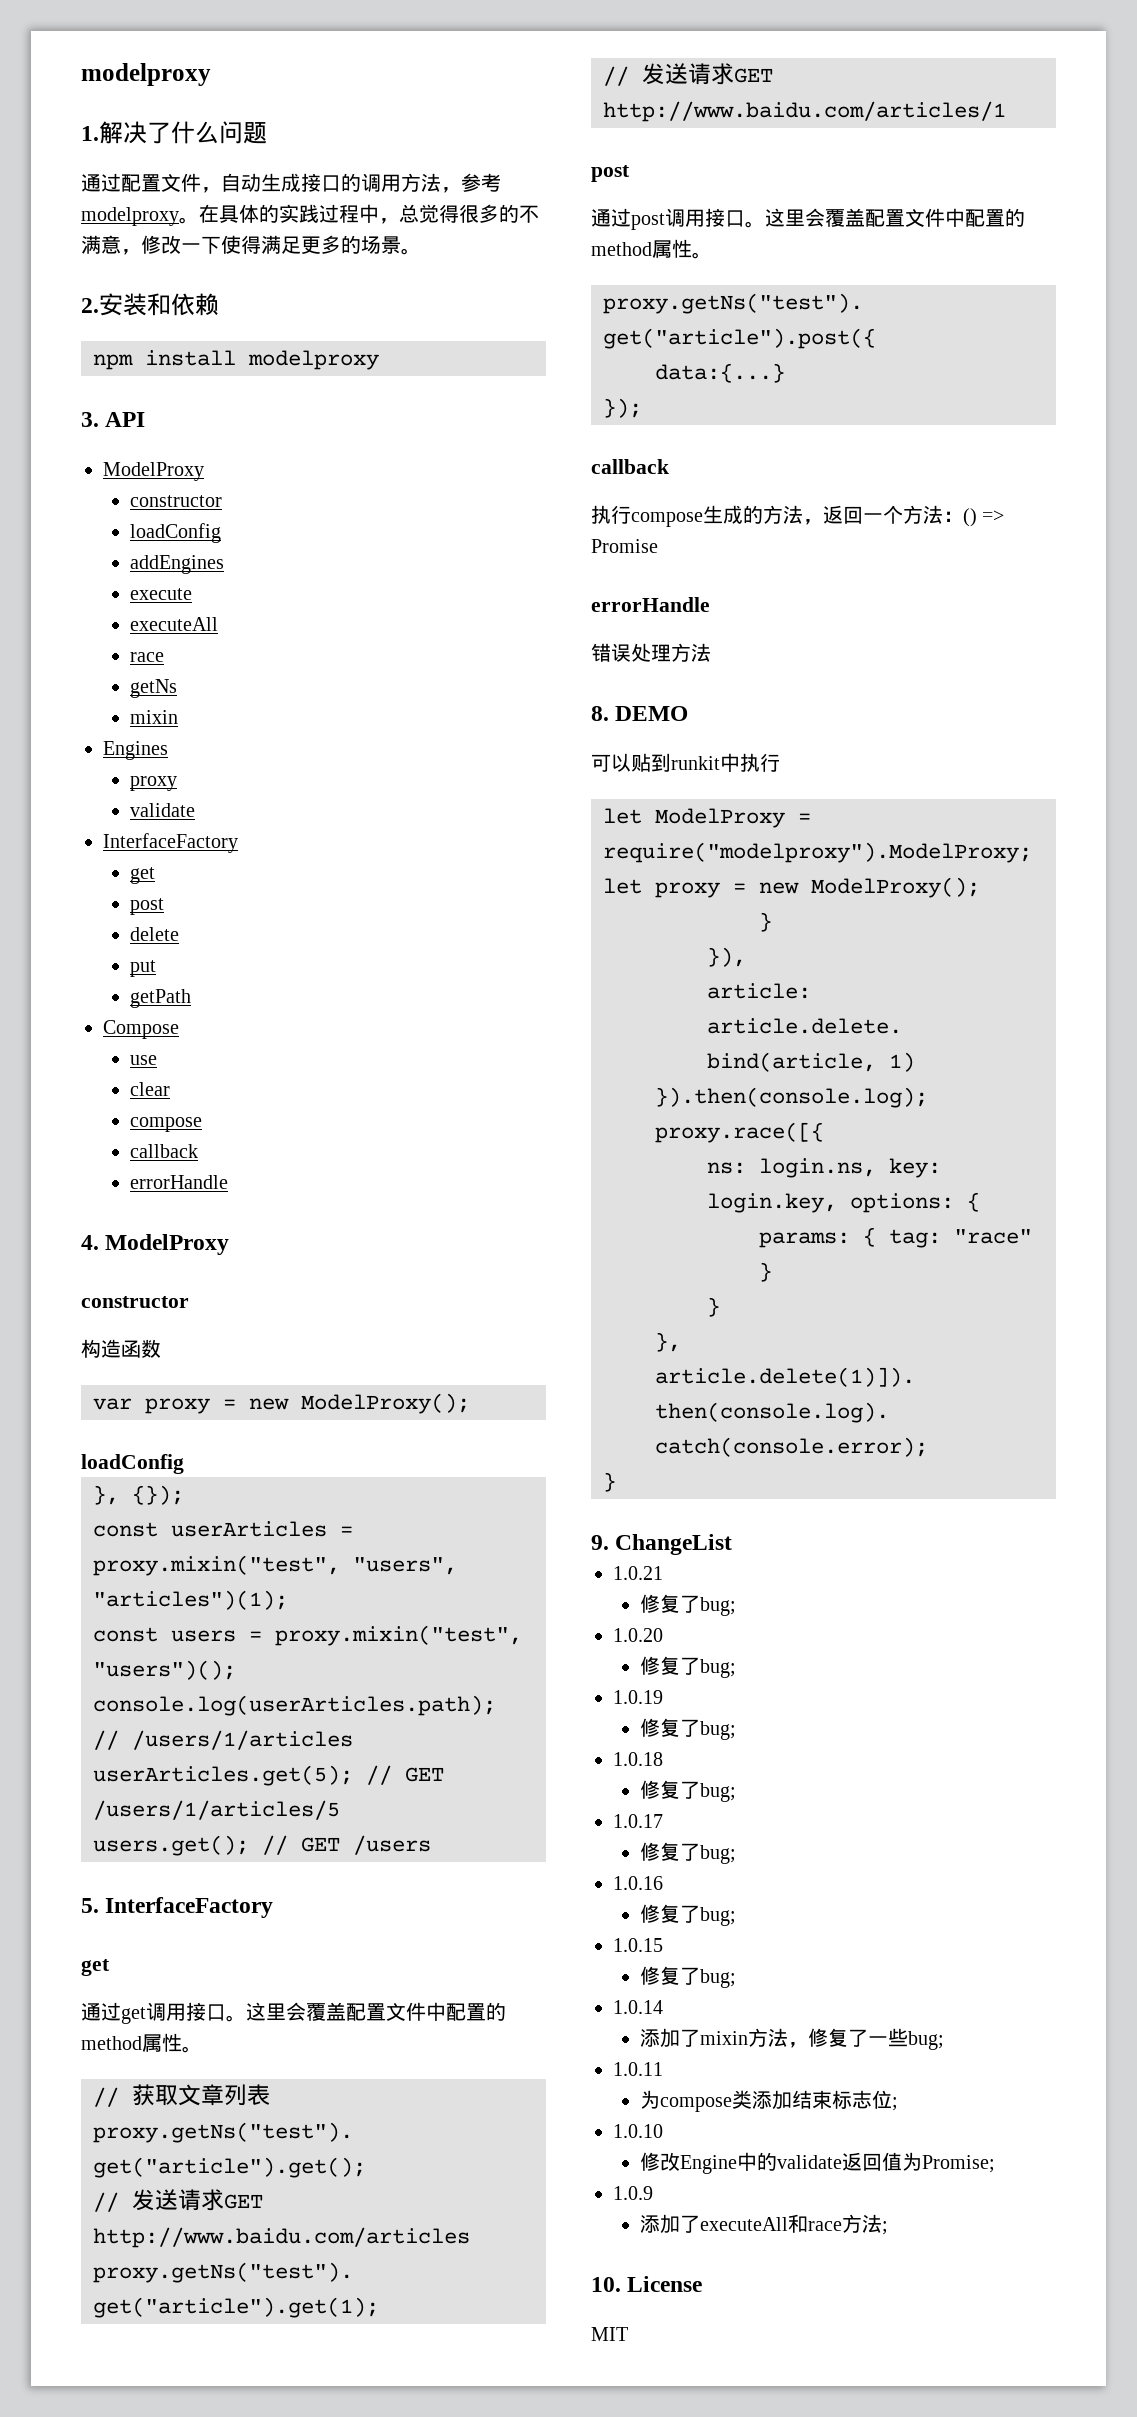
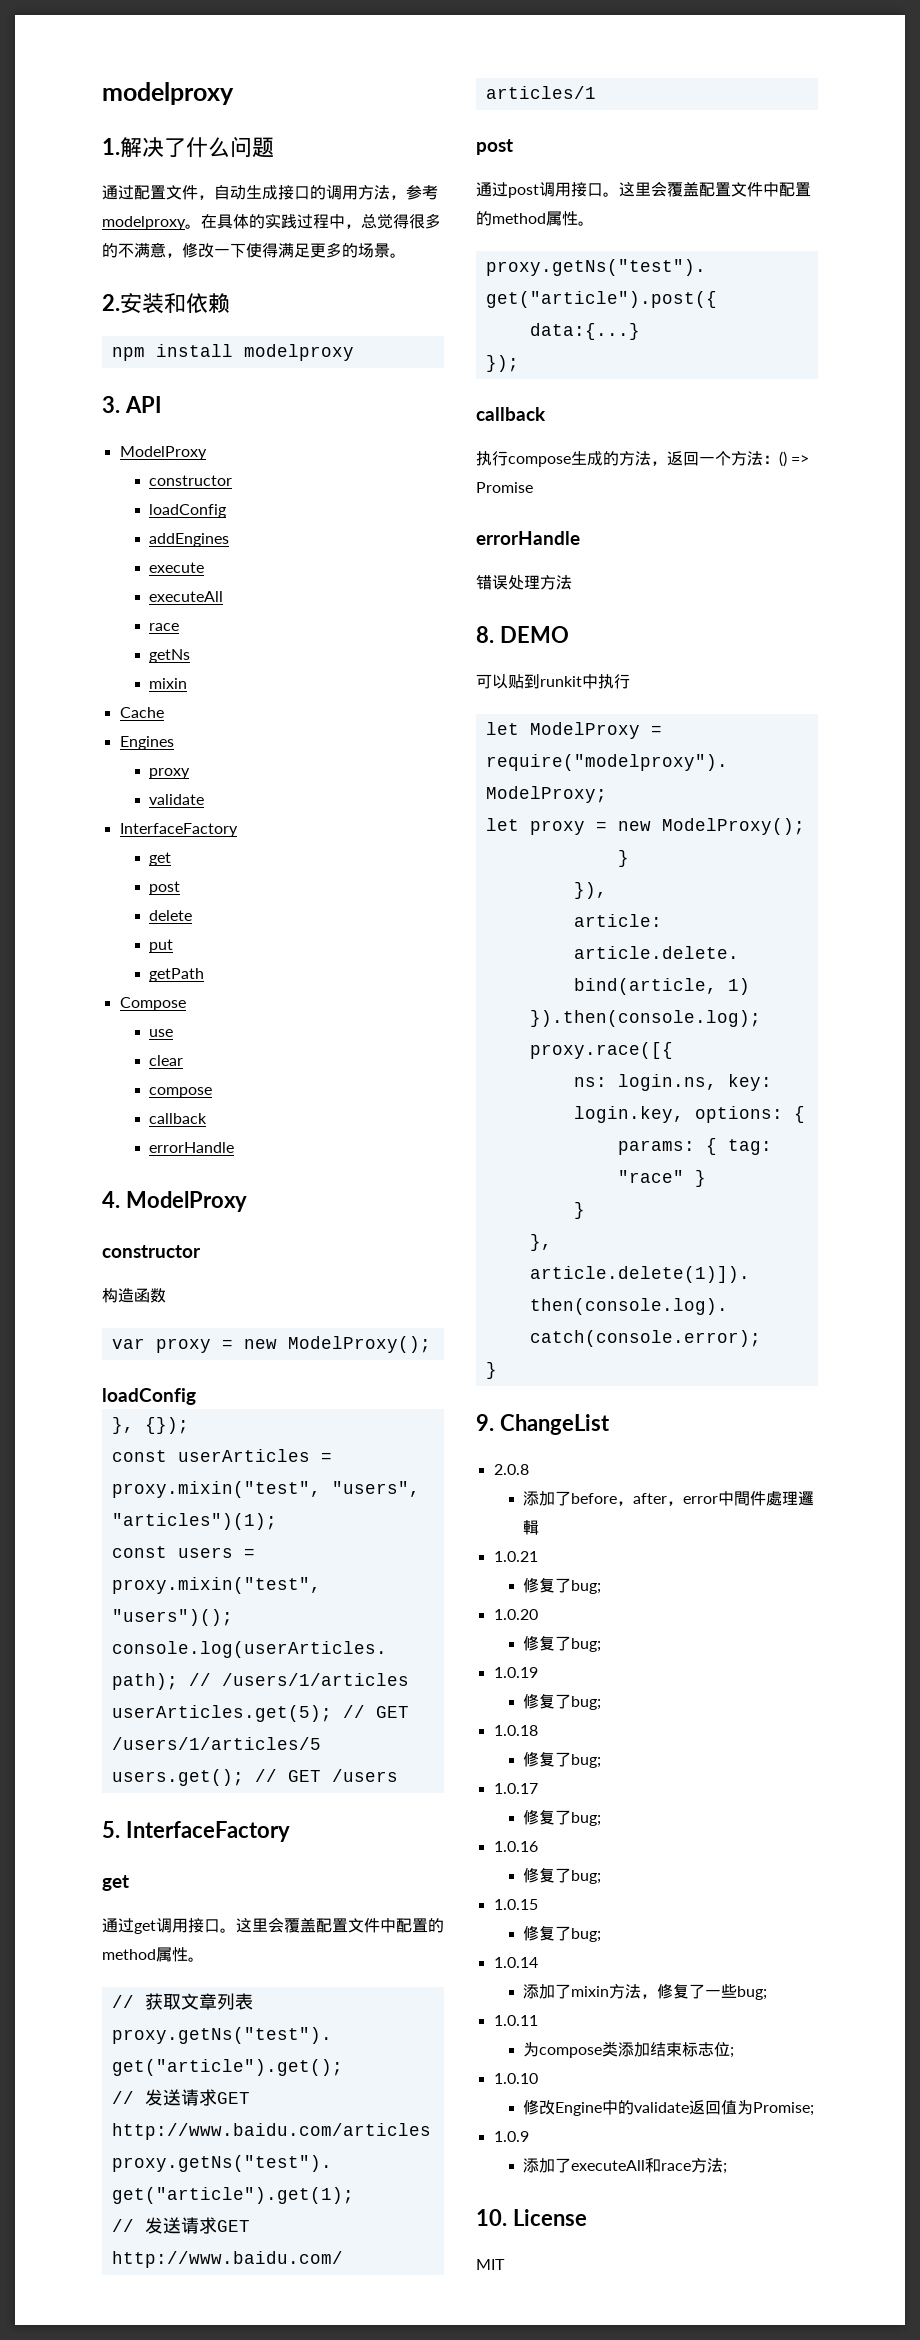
+ Cache
+ 2.0.8
+ 添加了before，after，error中間件處理邏輯

